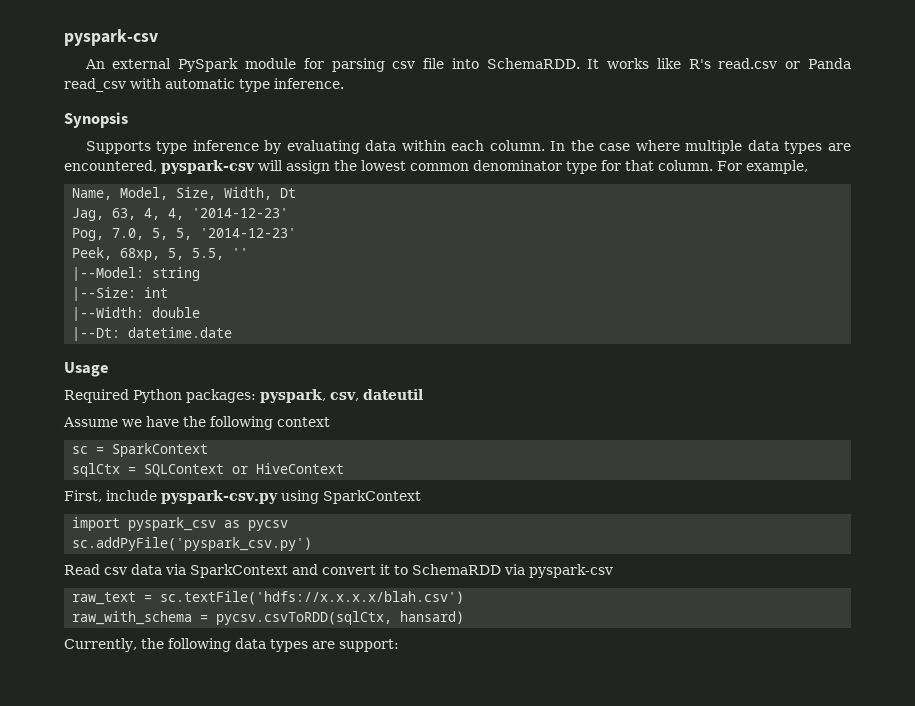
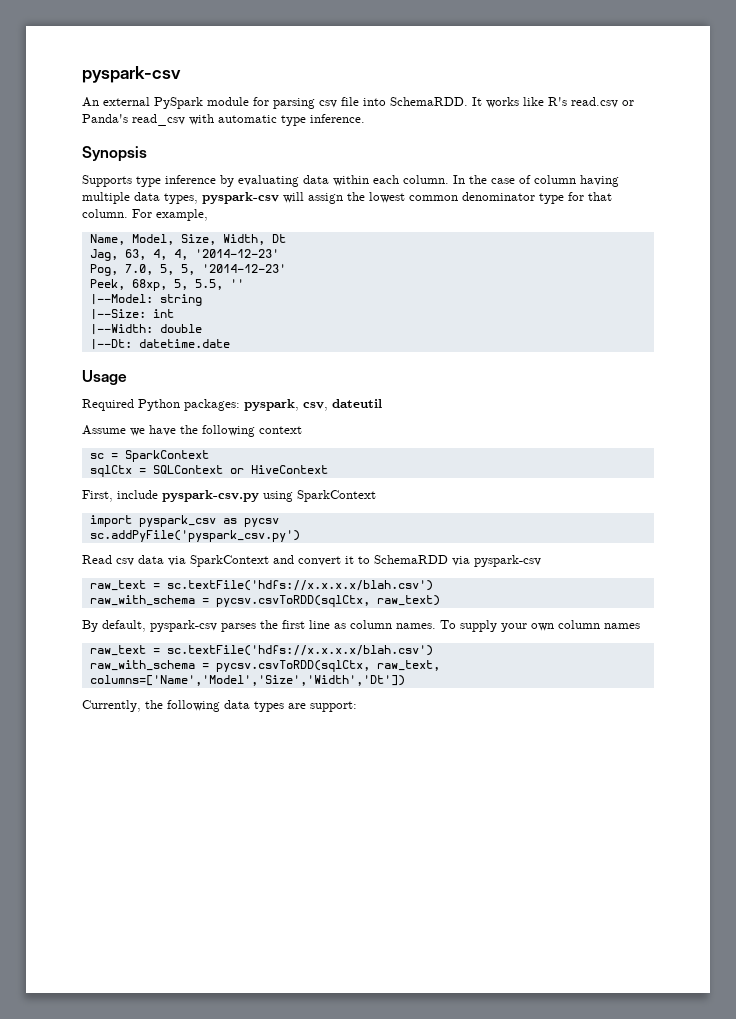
- It works like R's read.csv or Panda read_csv with automatic type inference.
+ It works like R's read.csv or Panda's read_csv with automatic type inference.
- In the case where multiple data types are encountered, pyspark-csv will assign the lowest common denominator type for that column.
+ In the case of column having multiple data types, pyspark-csv will assign the lowest common denominator type for that column.
- raw_with_schema = pycsv.csvToRDD(sqlCtx, hansard)
+ raw_with_schema = pycsv.csvToRDD(sqlCtx, raw_text)
+ By default, pyspark-csv parses the first line as column names. To supply your own column names
+ raw_text = sc.textFile('hdfs://x.x.x.x/blah.csv')
+ raw_with_schema = pycsv.csvToRDD(sqlCtx, raw_text, columns=['Name','Model','Size','Width','Dt'])

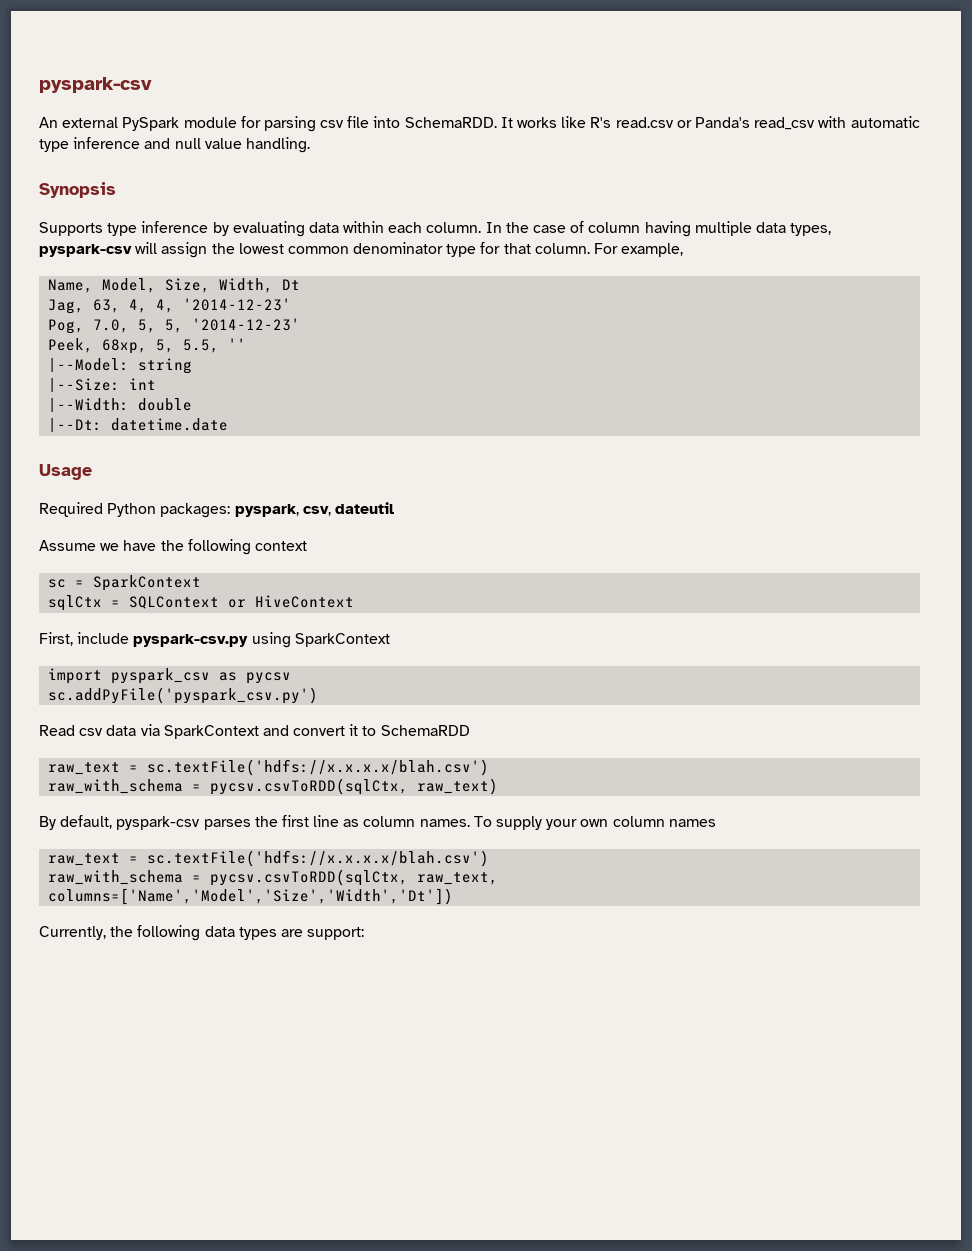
- It works like R's read.csv or Panda's read_csv with automatic type inference.
+ It works like R's read.csv or Panda's read_csv with automatic type inference and null value handling.
- Read csv data via SparkContext and convert it to SchemaRDD via pyspark-csv
+ Read csv data via SparkContext and convert it to SchemaRDD

